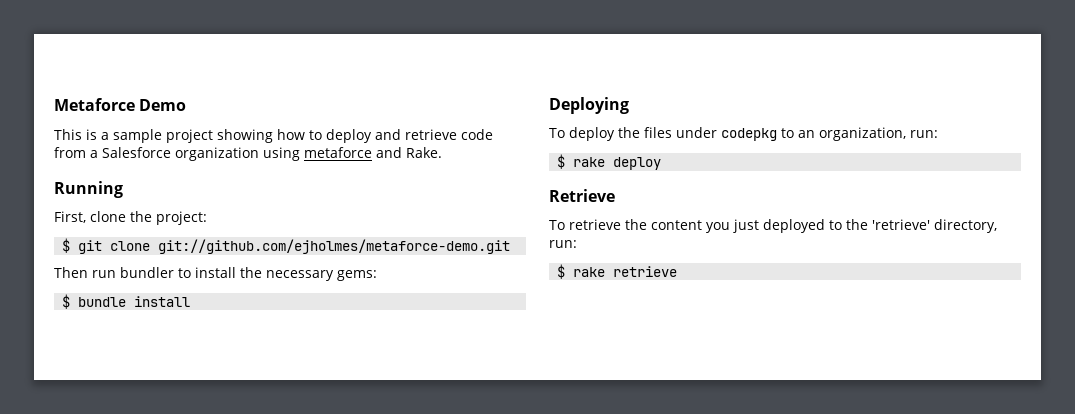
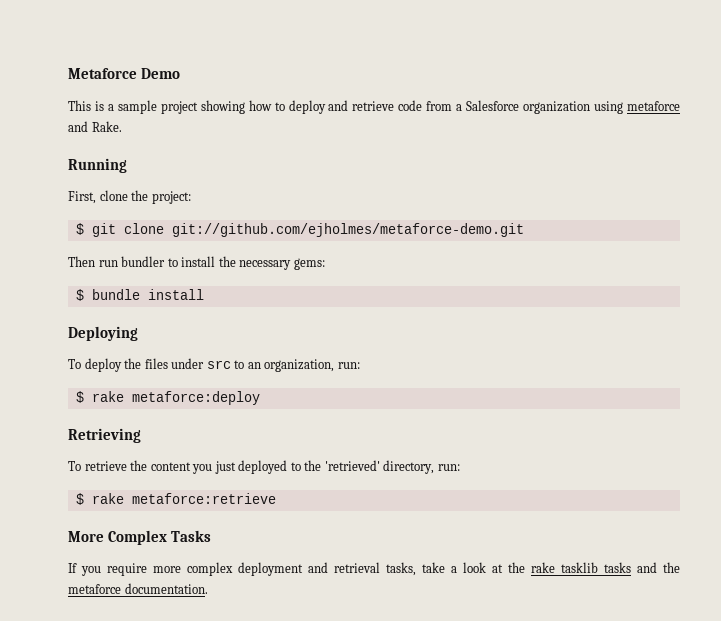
- To deploy the files under codepkg to an organization, run:
+ To deploy the files under src to an organization, run:
- $ rake deploy
- Retrieve
+ $ rake metaforce:deploy
+ Retrieving
- To retrieve the content you just deployed to the 'retrieve' directory, run:
+ To retrieve the content you just deployed to the 'retrieved' directory, run:
- $ rake retrieve
+ $ rake metaforce:retrieve
+ More Complex Tasks
+ If you require more complex deployment and retrieval tasks, take a look at the rake tasklib tasks and the metaforce documentation.

